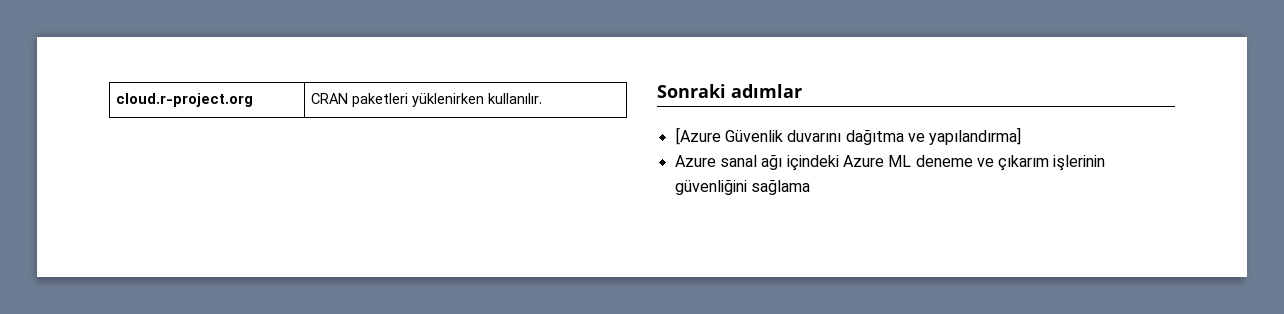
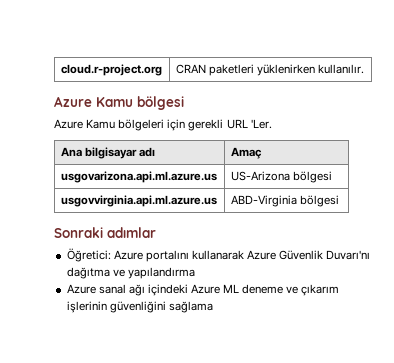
+ Azure Kamu bölgesi
+ Azure Kamu bölgeleri için gerekli URL 'Ler.
+ Ana bilgisayar adı | Amaç
+ usgovarizona.api.ml.azure.us | US-Arizona bölgesi
+ usgovvirginia.api.ml.azure.us | ABD-Virginia bölgesi
  Sonraki adımlar
- [Azure Güvenlik duvarını dağıtma ve yapılandırma]
+ Öğretici: Azure portalını kullanarak Azure Güvenlik Duvarı'nı dağıtma ve yapılandırma

